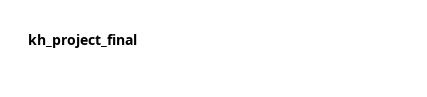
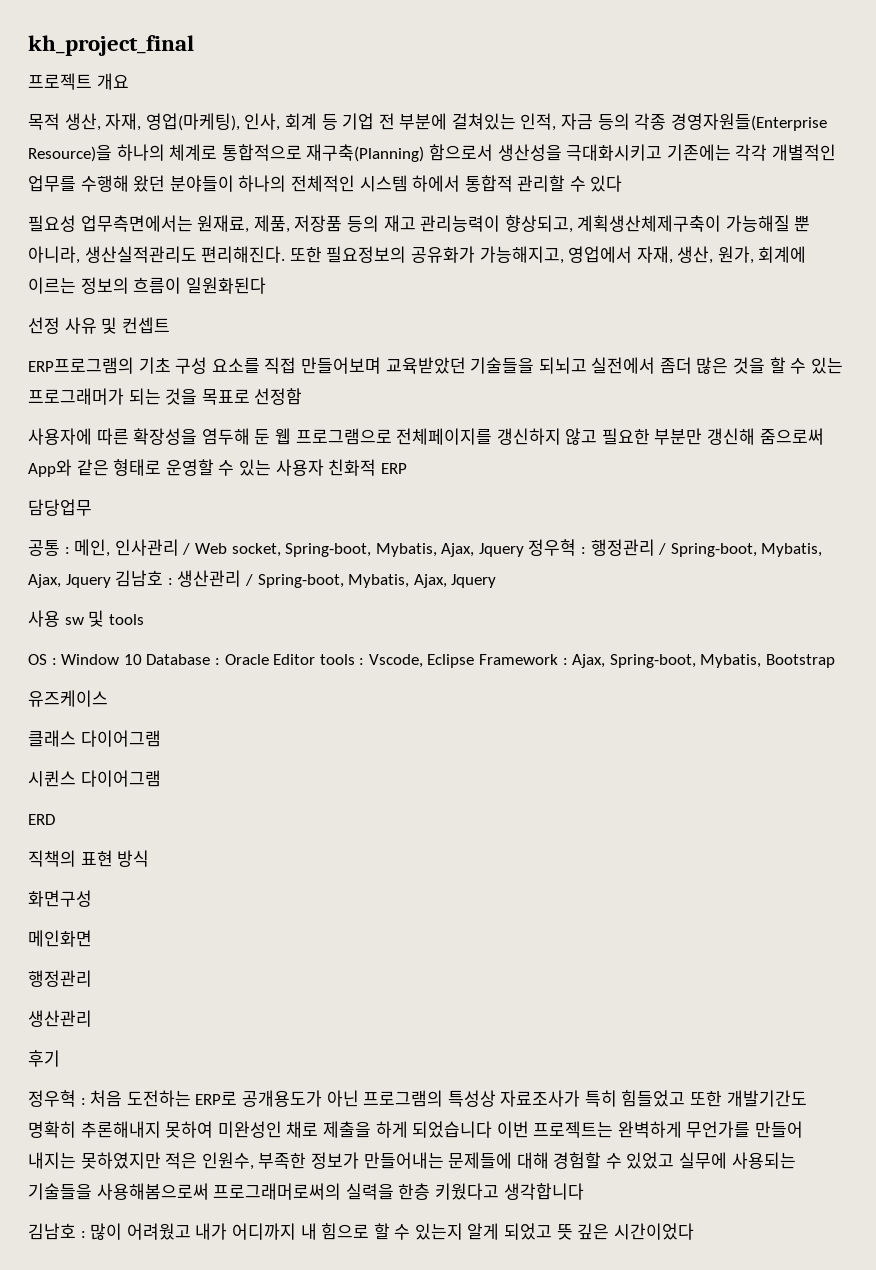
+ 프로젝트 개요
+ 목적 생산, 자재, 영업(마케팅), 인사, 회계 등 기업 전 부분에 걸쳐있는 인적, 자금 등의 각종 경영자원들(Enterprise Resource)을 하나의 체계로 통합적으로 재구축(Planning) 함으로서 생산성을 극대화시키고 기존에는 각각 개별적인 업무를 수행해 왔던 분야들이 하나의 전체적인 시스템 하에서 통합적 관리할 수 있다
+ 필요성 업무측면에서는 원재료, 제품, 저장품 등의 재고 관리능력이 향상되고, 계획생산체제구축이 가능해질 뿐 아니라, 생산실적관리도 편리해진다. 또한 필요정보의 공유화가 가능해지고, 영업에서 자재, 생산, 원가, 회계에 이르는 정보의 흐름이 일원화된다
+ 선정 사유 및 컨셉트
+ ERP프로그램의 기초 구성 요소를 직접 만들어보며 교육받았던 기술들을 되뇌고 실전에서 좀더 많은 것을 할 수 있는 프로그래머가 되는 것을 목표로 선정함
+ 사용자에 따른 확장성을 염두해 둔 웹 프로그램으로 전체페이지를 갱신하지 않고 필요한 부분만 갱신해 줌으로써 App와 같은 형태로 운영할 수 있는 사용자 친화적 ERP
+ 담당업무
+ 공통 : 메인, 인사관리 / Web socket, Spring-boot, Mybatis, Ajax, Jquery 정우혁 : 행정관리 / Spring-boot, Mybatis, Ajax, Jquery 김남호 : 생산관리 / Spring-boot, Mybatis, Ajax, Jquery
+ 사용 sw 및 tools
+ OS : Window 10 Database : Oracle Editor tools : Vscode, Eclipse Framework : Ajax, Spring-boot, Mybatis, Bootstrap
+ 유즈케이스
+ 클래스 다이어그램
+ 시퀸스 다이어그램
+ ERD
+ 직책의 표현 방식
+ 화면구성
+ 메인화면
+ 행정관리
+ 생산관리
+ 후기
+ 정우혁 : 처음 도전하는 ERP로 공개용도가 아닌 프로그램의 특성상 자료조사가 특히 힘들었고 또한 개발기간도 명확히 추론해내지 못하여 미완성인 채로 제출을 하게 되었습니다 이번 프로젝트는 완벽하게 무언가를 만들어 내지는 못하였지만 적은 인원수, 부족한 정보가 만들어내는 문제들에 대해 경험할 수 있었고 실무에 사용되는 기술들을 사용해봄으로써 프로그래머로써의 실력을 한층 키웠다고 생각합니다
+ 김남호 : 많이 어려웠고 내가 어디까지 내 힘으로 할 수 있는지 알게 되었고 뜻 깊은 시간이었다

